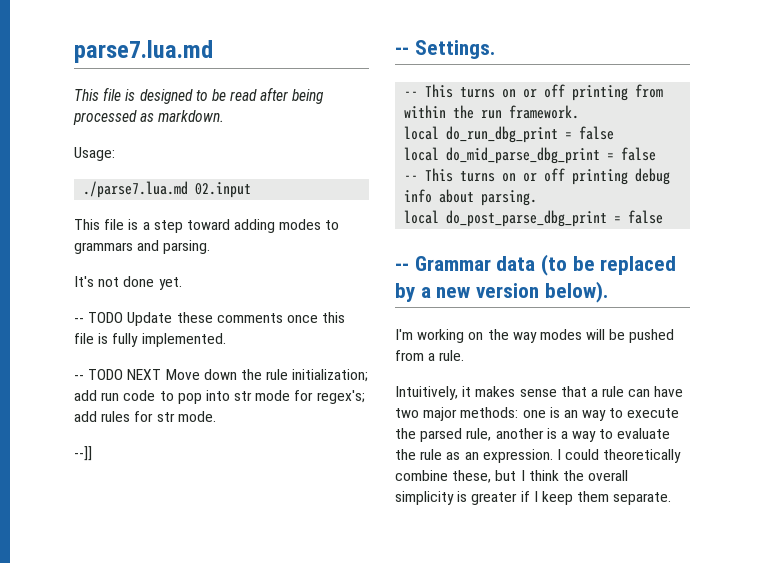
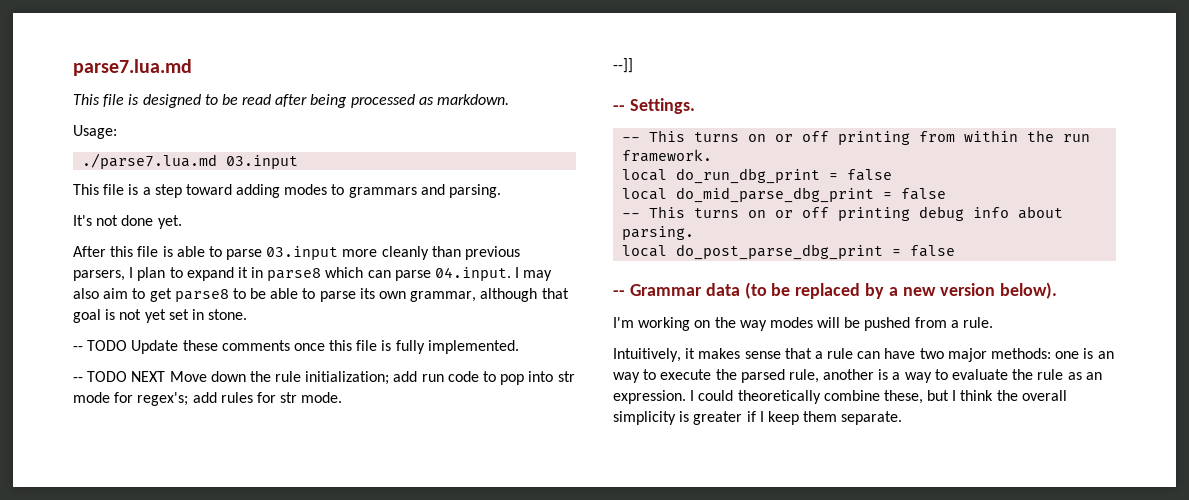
- ./parse7.lua.md 02.input
+ ./parse7.lua.md 03.input
+ After this file is able to parse 03.input more cleanly than previous parsers, I plan to expand it in parse8 which can parse 04.input. I may also aim to get parse8 to be able to parse its own grammar, although that goal is not yet set in stone.

